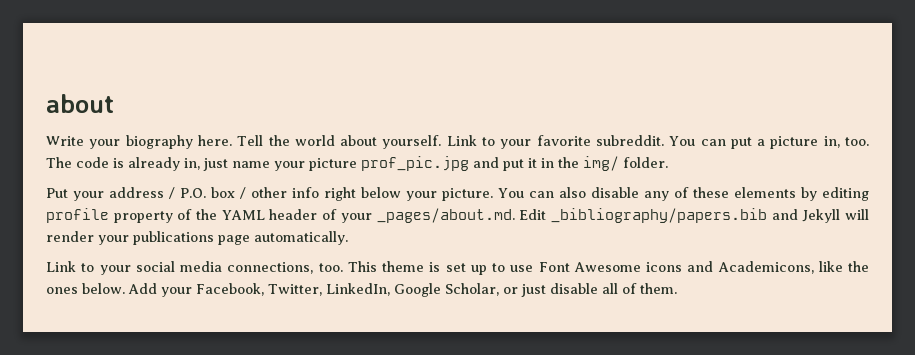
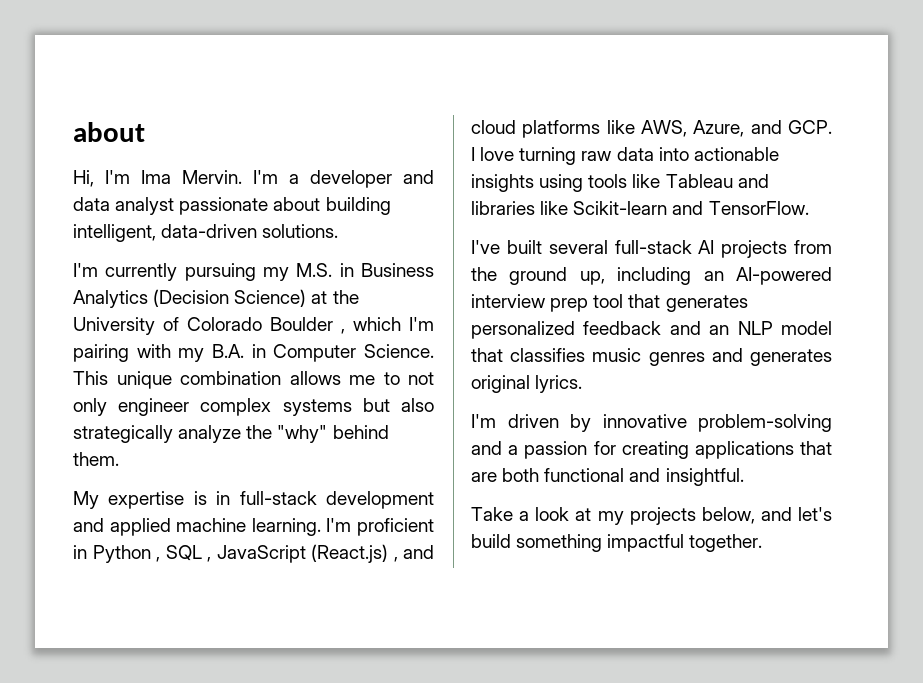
- Write your biography here. Tell the world about yourself. Link to your favorite subreddit. You can put a picture in, too. The code is already in, just name your picture prof_pic.jpg and put it in the img/ folder.
- Put your address / P.O. box / other info right below your picture. You can also disable any of these elements by editing profile property of the YAML header of your _pages/about.md. Edit _bibliography/papers.bib and Jekyll will render your publications page automatically.
- Link to your social media connections, too. This theme is set up to use Font Awesome icons and Academicons, like the ones below. Add your Facebook, Twitter, LinkedIn, Google Scholar, or just disable all of them.
+ Hi, I'm Ima Mervin. I'm a developer and data analyst passionate about building intelligent, data-driven solutions.
+ I'm currently pursuing my M.S. in Business Analytics (Decision Science) at the University of Colorado Boulder , which I'm pairing with my B.A. in Computer Science. This unique combination allows me to not only engineer complex systems but also strategically analyze the "why" behind them.
+ My expertise is in full-stack development and applied machine learning. I'm proficient in Python , SQL , JavaScript (React.js) , and cloud platforms like AWS, Azure, and GCP. I love turning raw data into actionable insights using tools like Tableau and libraries like Scikit-learn and TensorFlow.
+ I've built several full-stack AI projects from the ground up, including an AI-powered interview prep tool that generates personalized feedback and an NLP model that classifies music genres and generates original lyrics.
+ I'm driven by innovative problem-solving and a passion for creating applications that are both functional and insightful.
+ Take a look at my projects below, and let's build something impactful together.

